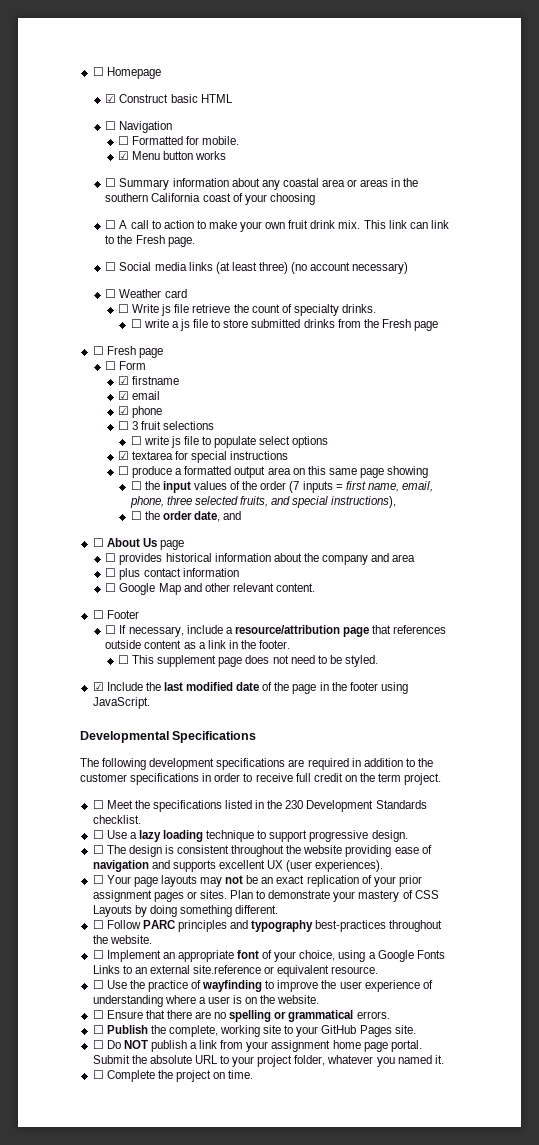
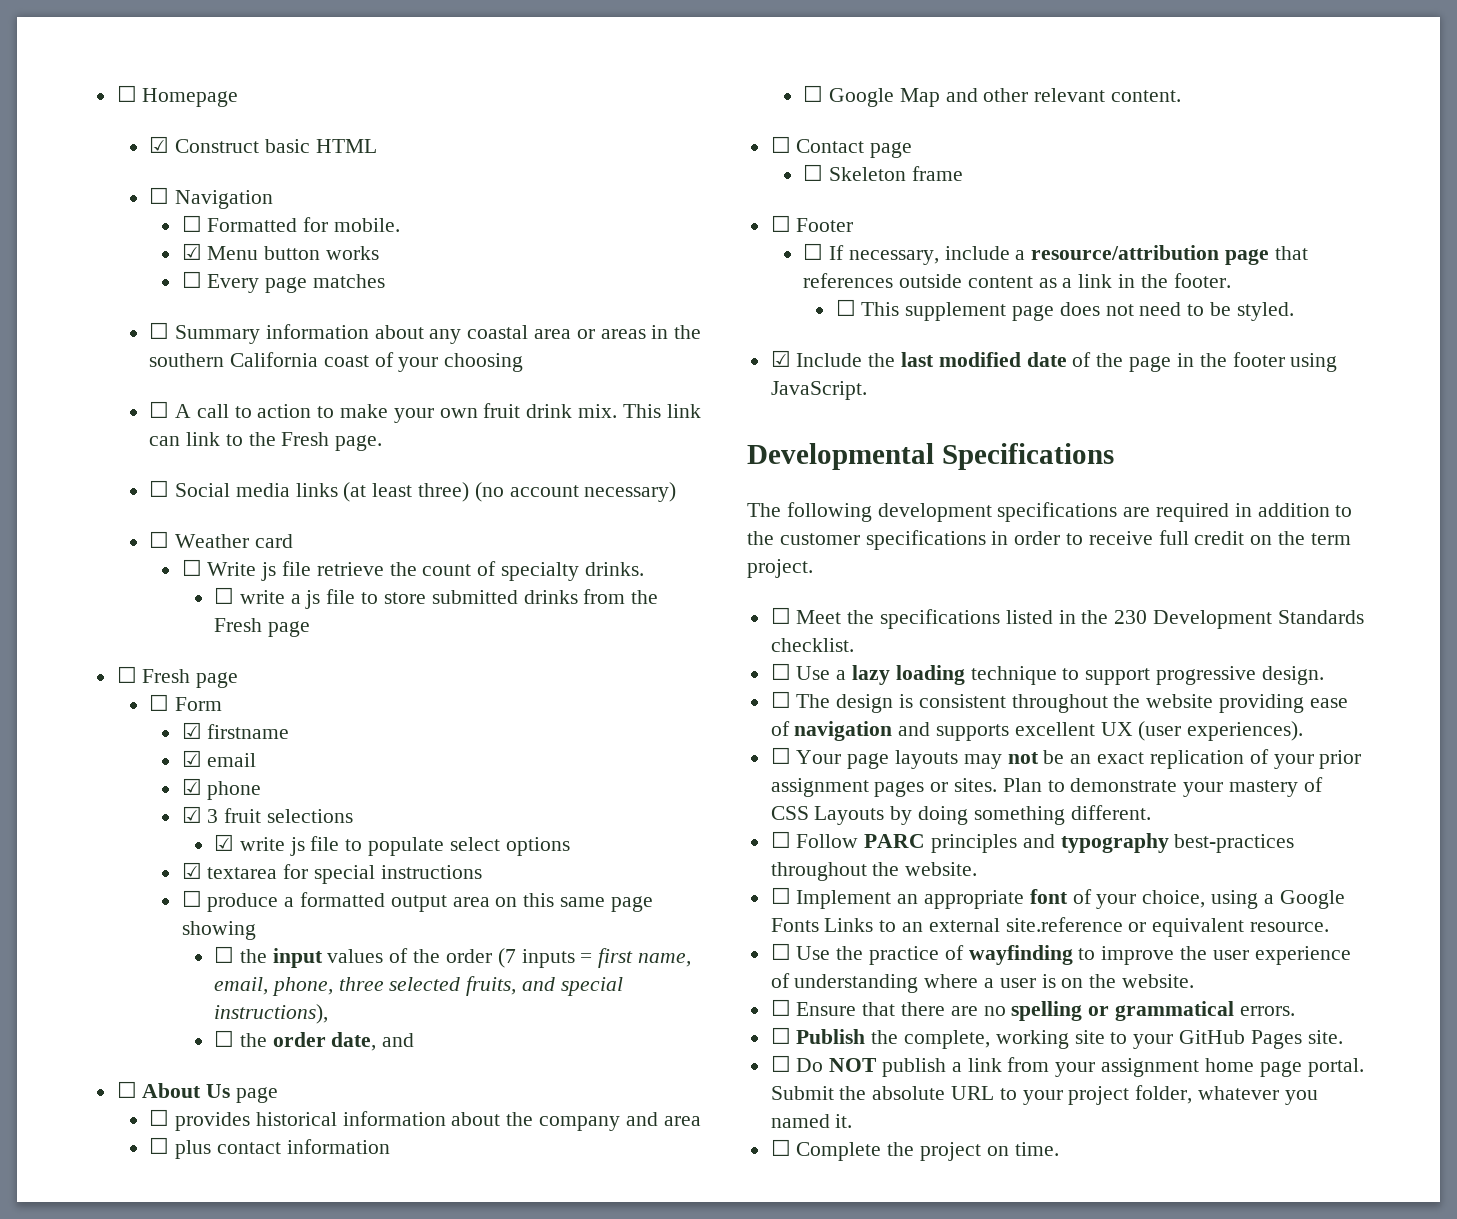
+ ☐ Every page matches
- ☐ 3 fruit selections
+ ☑ 3 fruit selections
- ☐ write js file to populate select options
+ ☑ write js file to populate select options
+ ☐ Contact page
+ ☐ Skeleton frame

